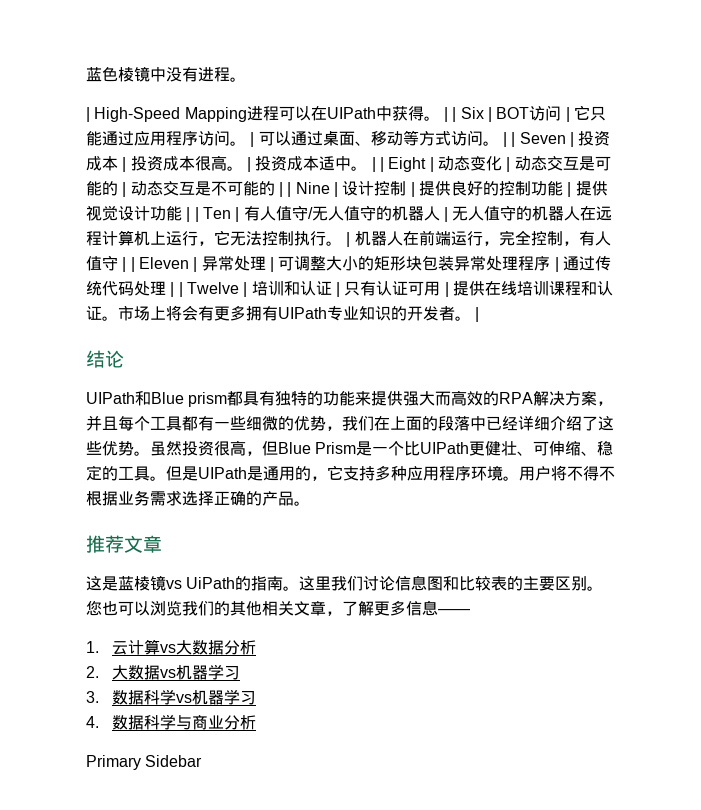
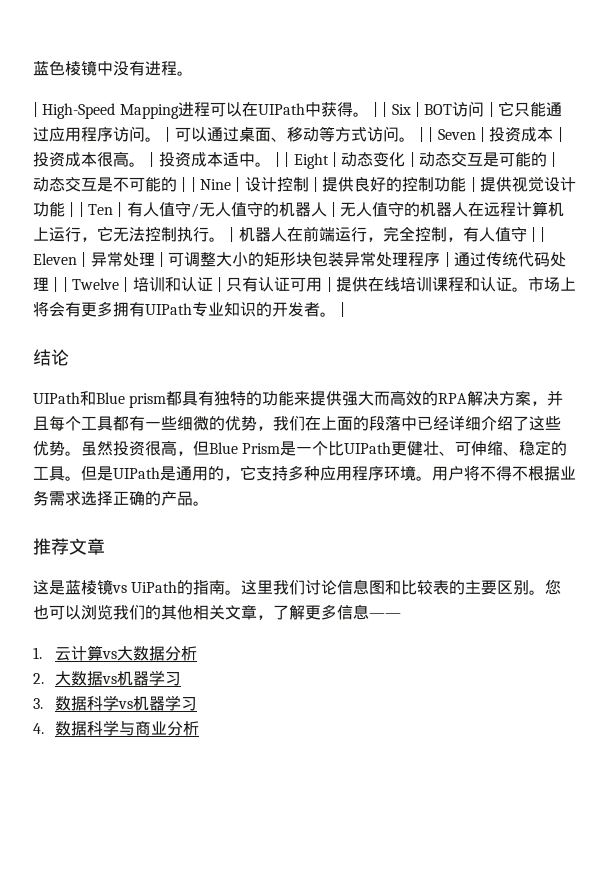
- Primary Sidebar

